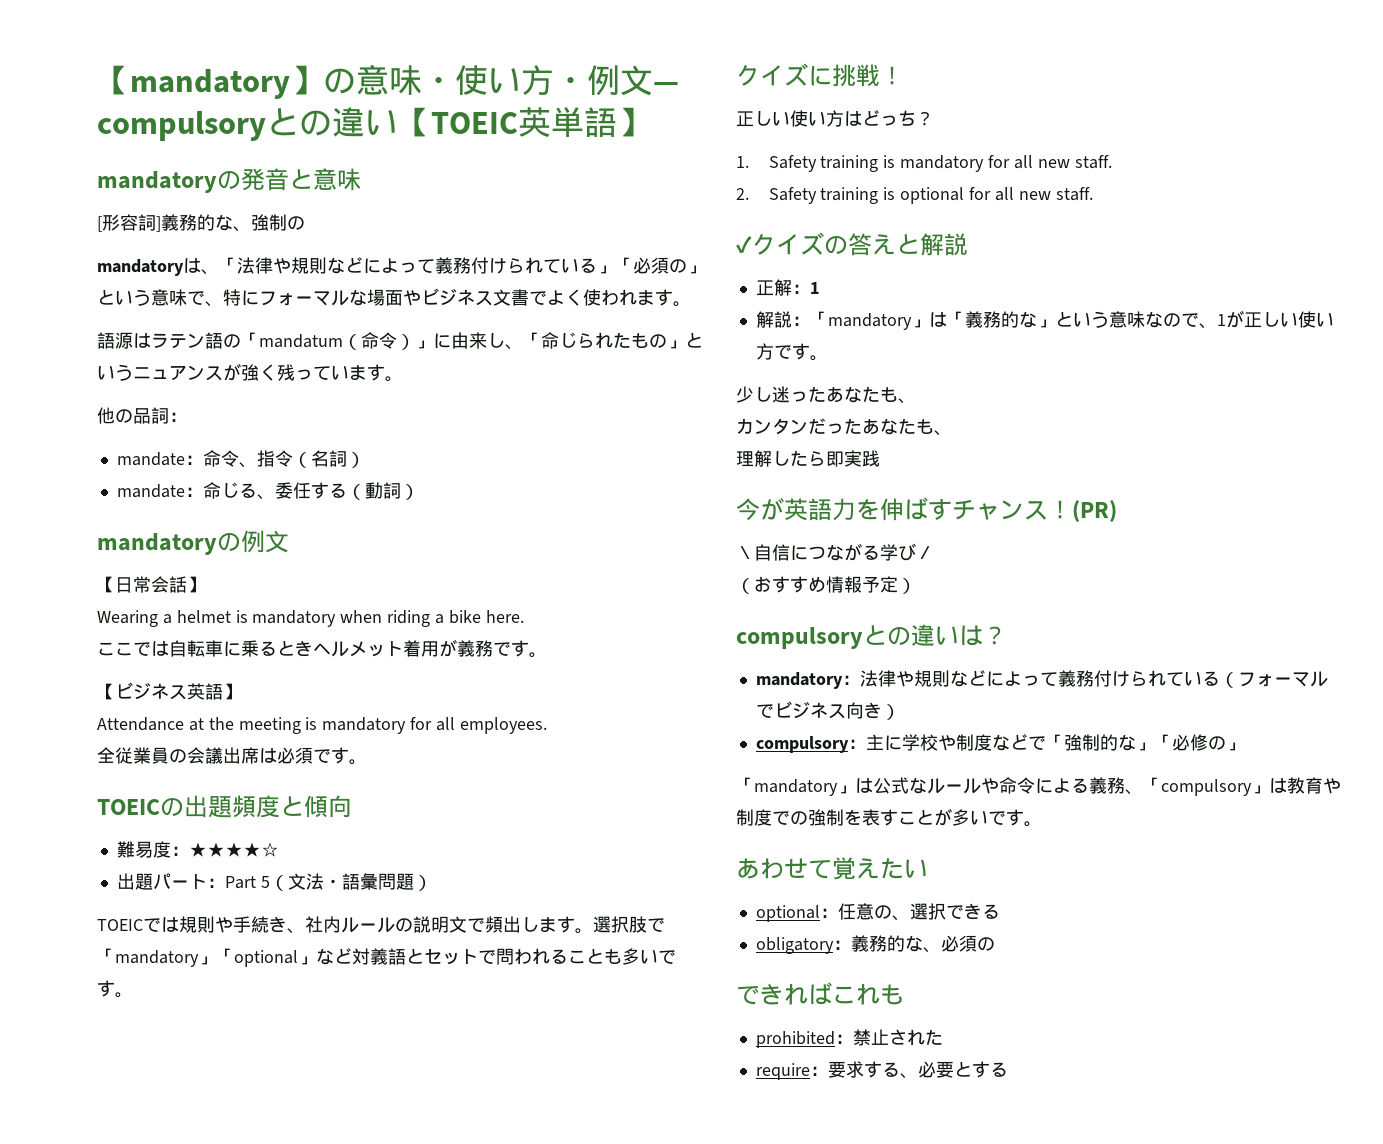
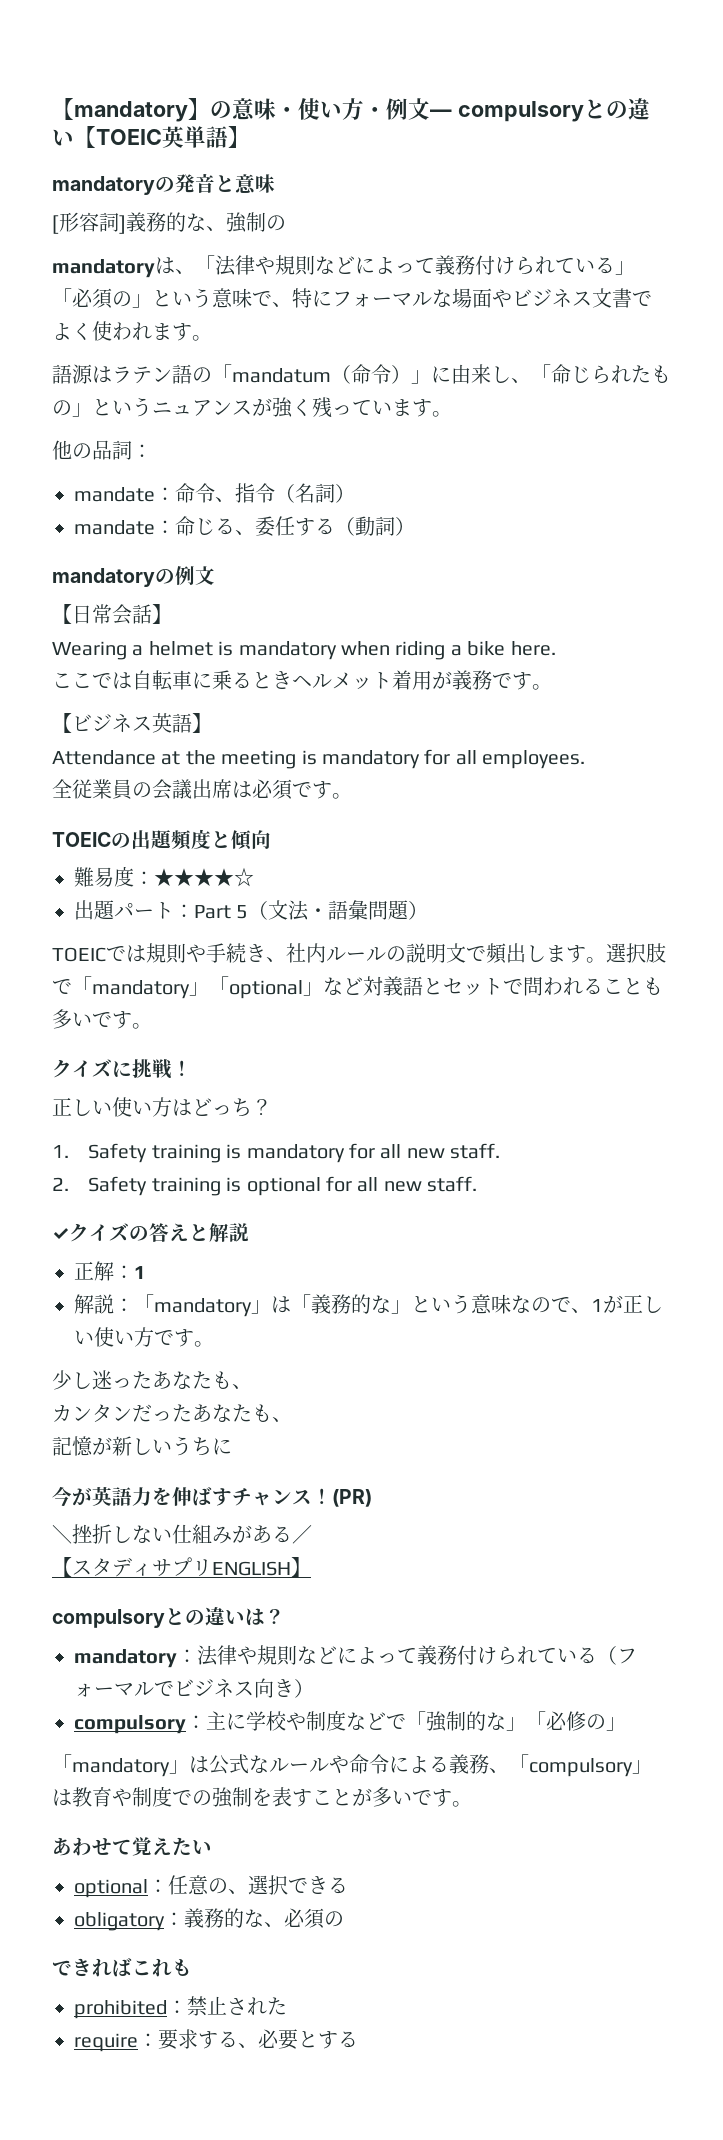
- 理解したら即実践
+ 記憶が新しいうちに
- ＼自信につながる学び／
- （おすすめ情報予定）
+ ＼挫折しない仕組みがある／
+ 【スタディサプリENGLISH】

